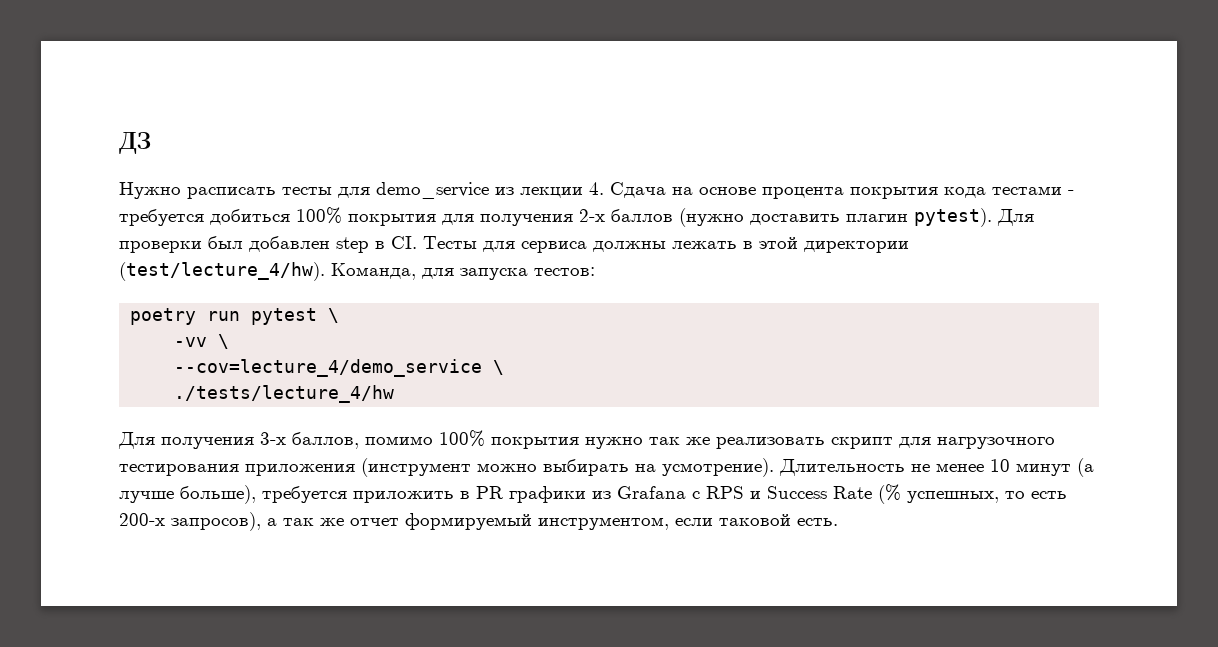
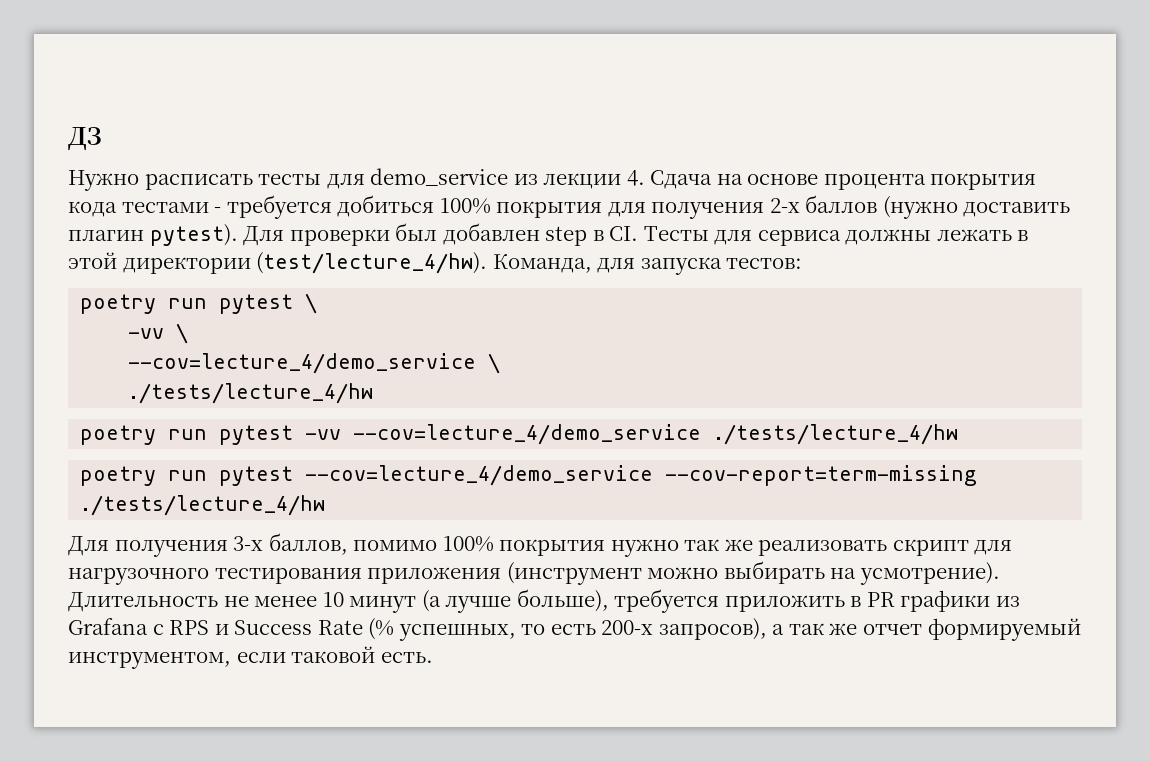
+ poetry run pytest -vv --cov=lecture_4/demo_service ./tests/lecture_4/hw
+ poetry run pytest --cov=lecture_4/demo_service --cov-report=term-missing ./tests/lecture_4/hw

